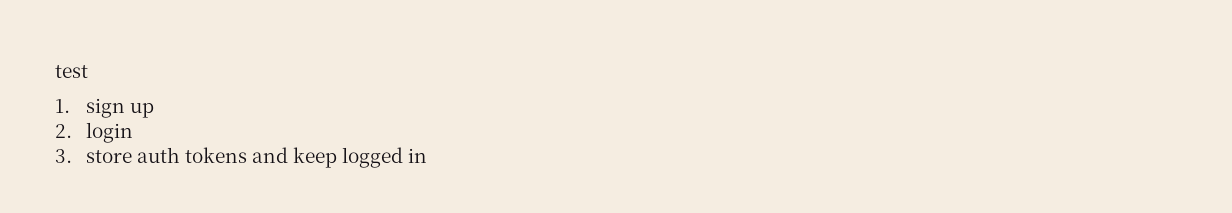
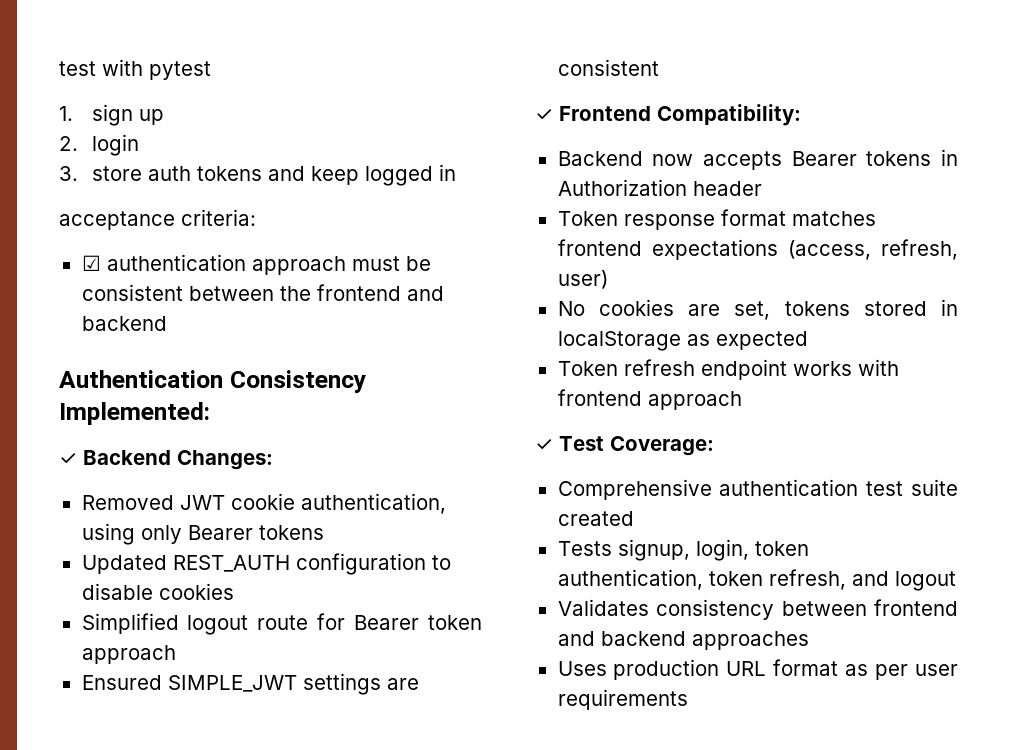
- test
+ test with pytest
+ acceptance criteria:
+ ☑ authentication approach must be consistent between the frontend and backend
+ Authentication Consistency Implemented:
+ ✓ Backend Changes:
+ Removed JWT cookie authentication, using only Bearer tokens
+ Updated REST_AUTH configuration to disable cookies
+ Simplified logout route for Bearer token approach
+ Ensured SIMPLE_JWT settings are consistent
+ ✓ Frontend Compatibility:
+ Backend now accepts Bearer tokens in Authorization header
+ Token response format matches frontend expectations (access, refresh, user)
+ No cookies are set, tokens stored in localStorage as expected
+ Token refresh endpoint works with frontend approach
+ ✓ Test Coverage:
+ Comprehensive authentication test suite created
+ Tests signup, login, token authentication, token refresh, and logout
+ Validates consistency between frontend and backend approaches
+ Uses production URL format as per user requirements

